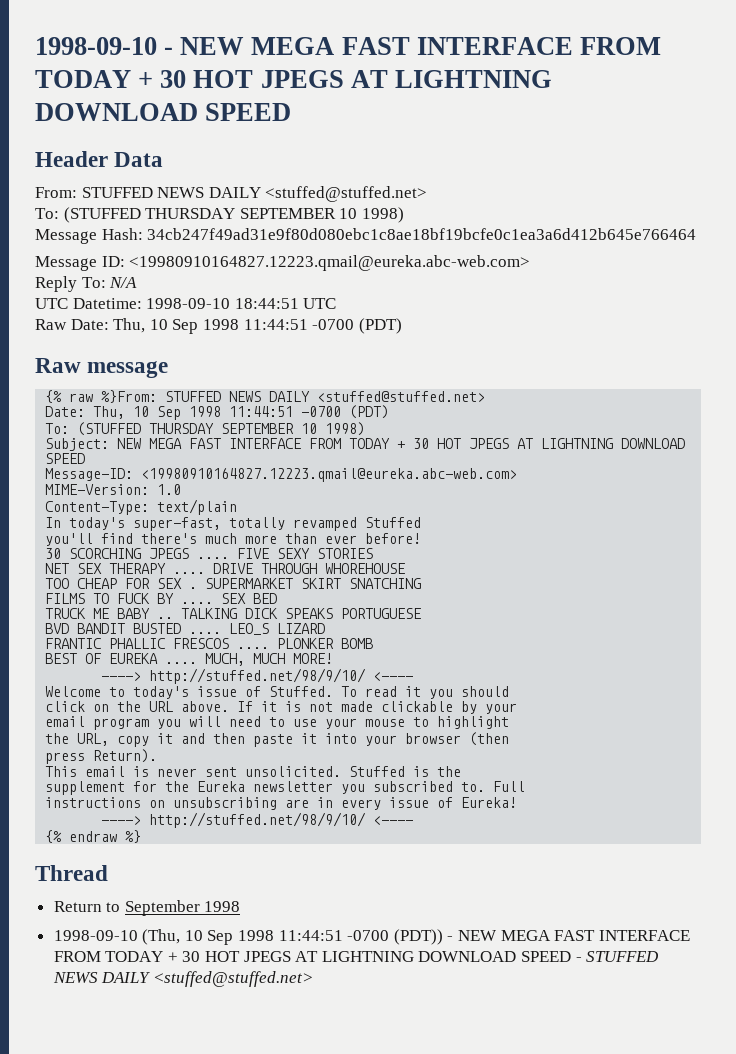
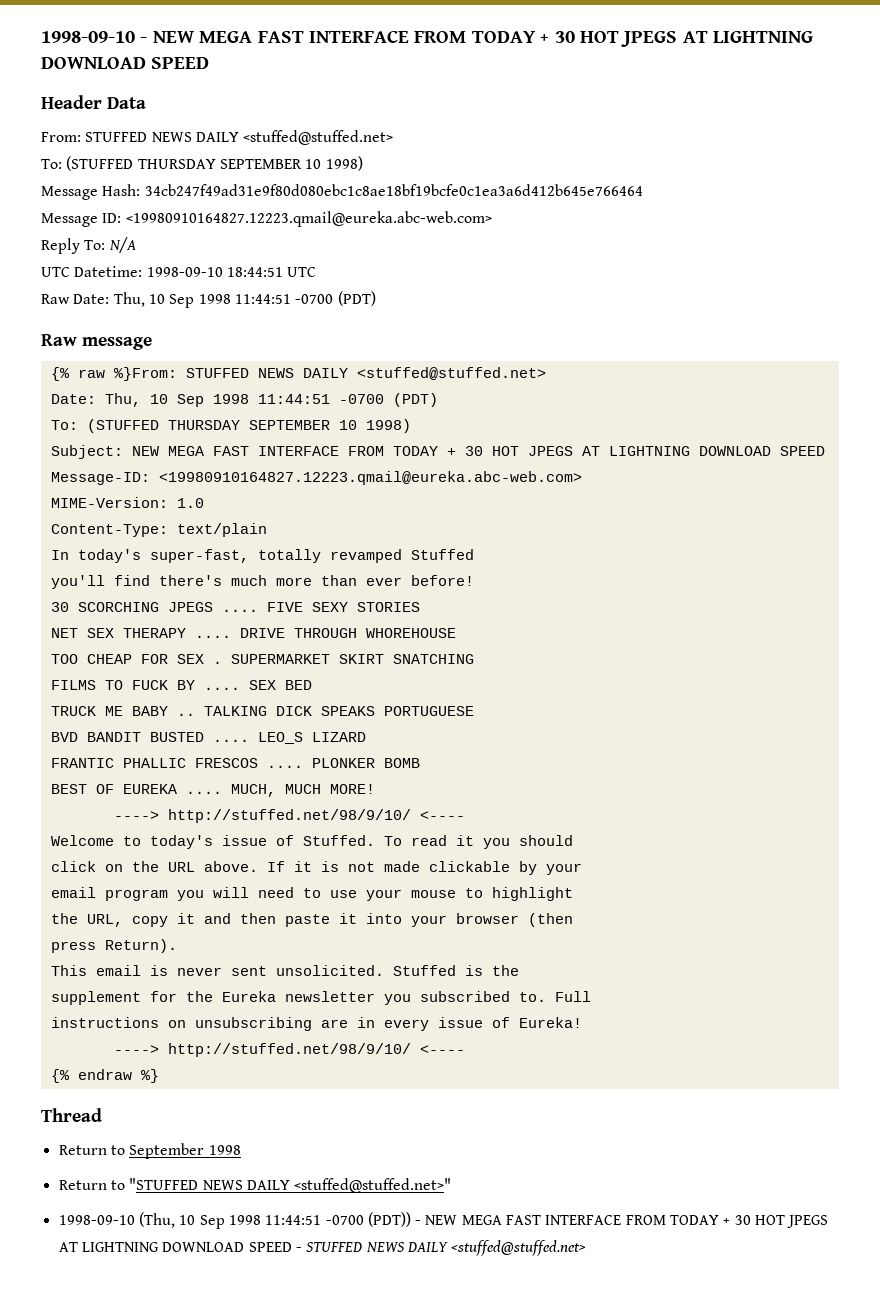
+ Return to "STUFFED NEWS DAILY <stuffed@stuffed.net>"

